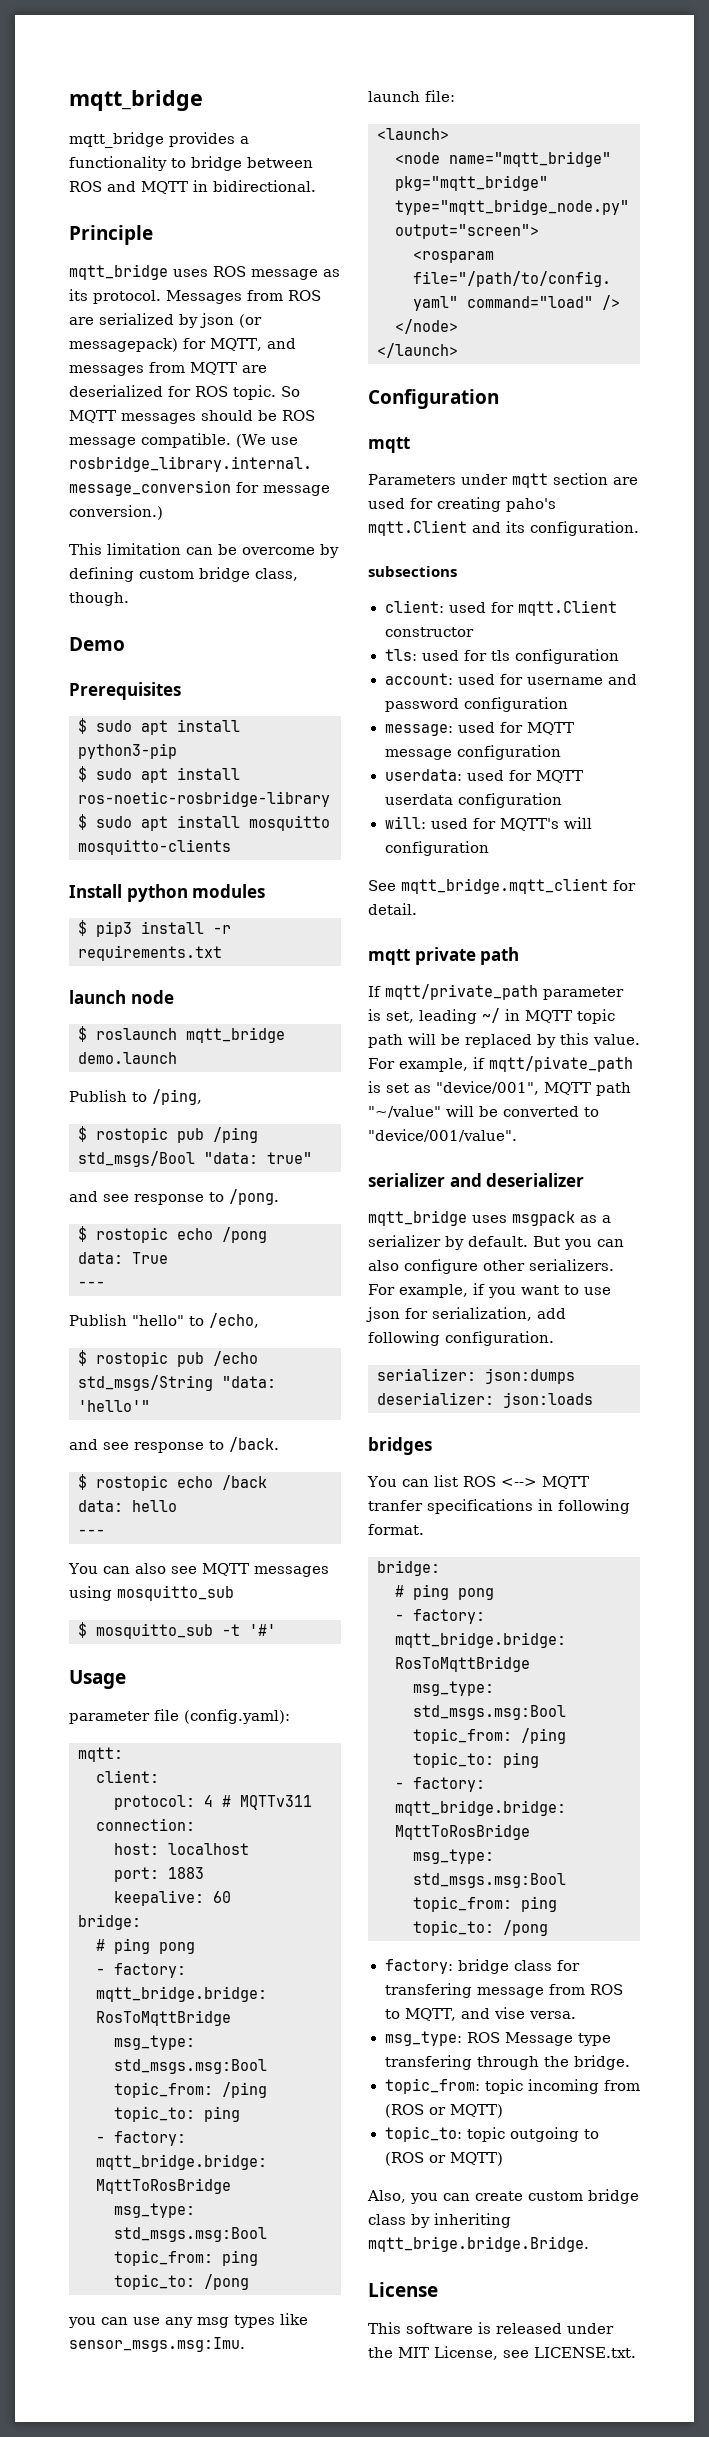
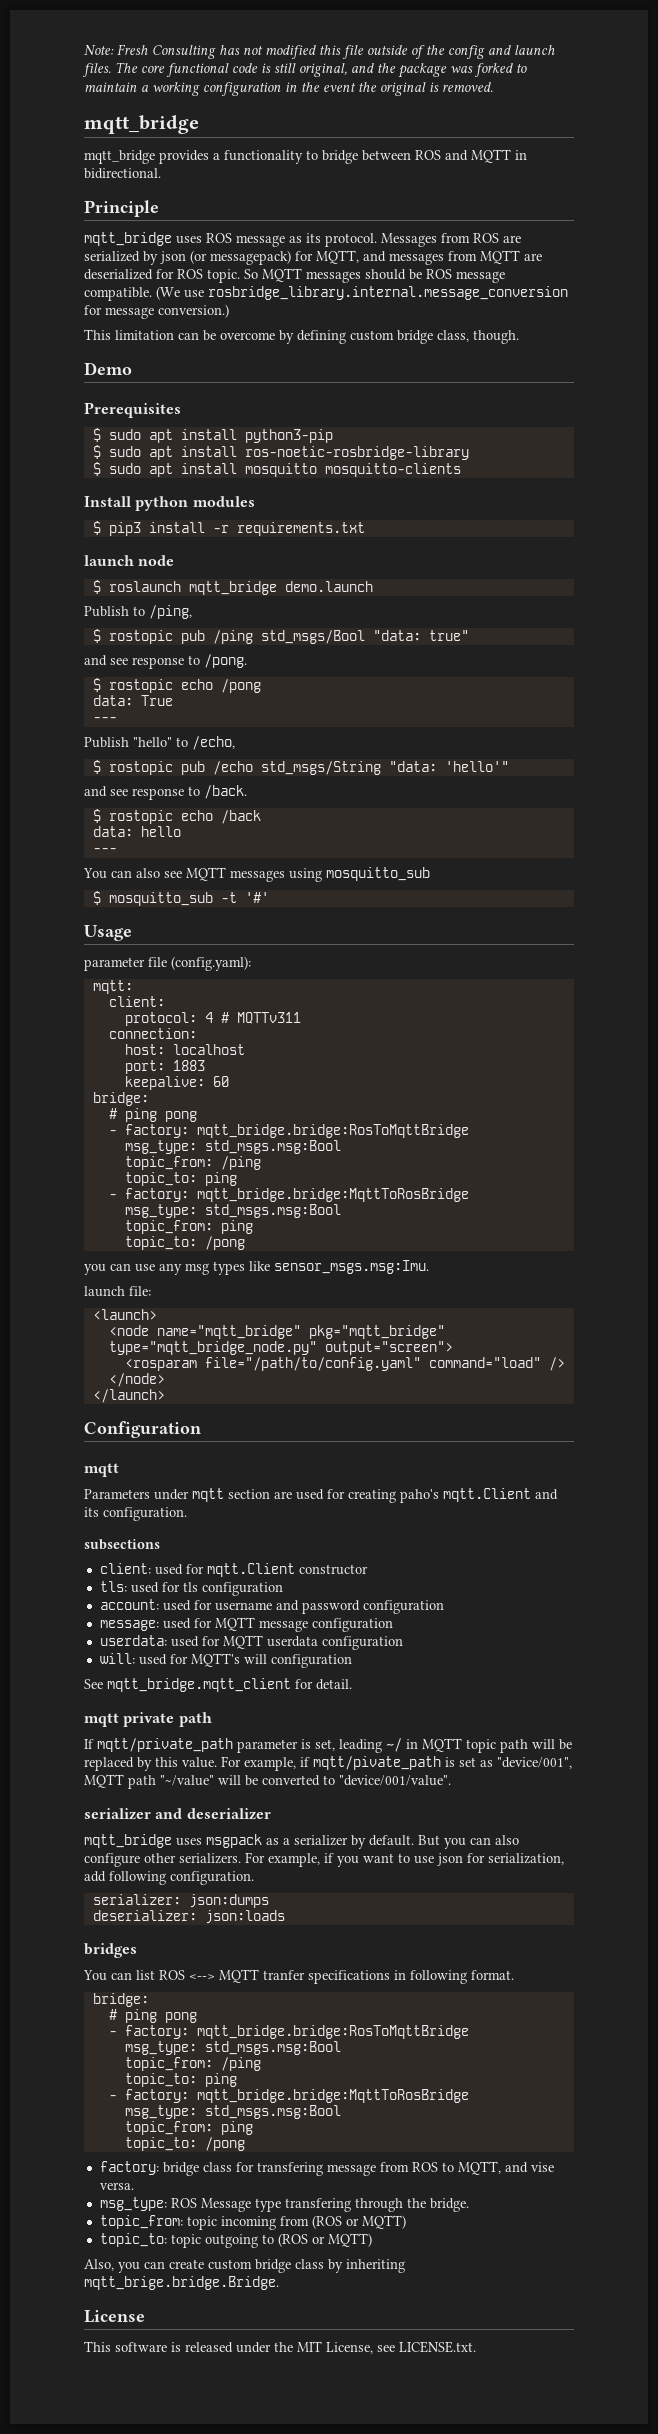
+ Note: Fresh Consulting has not modified this file outside of the config and launch files. The core functional code is still original, and the package was forked to maintain a working configuration in the event the original is removed.

